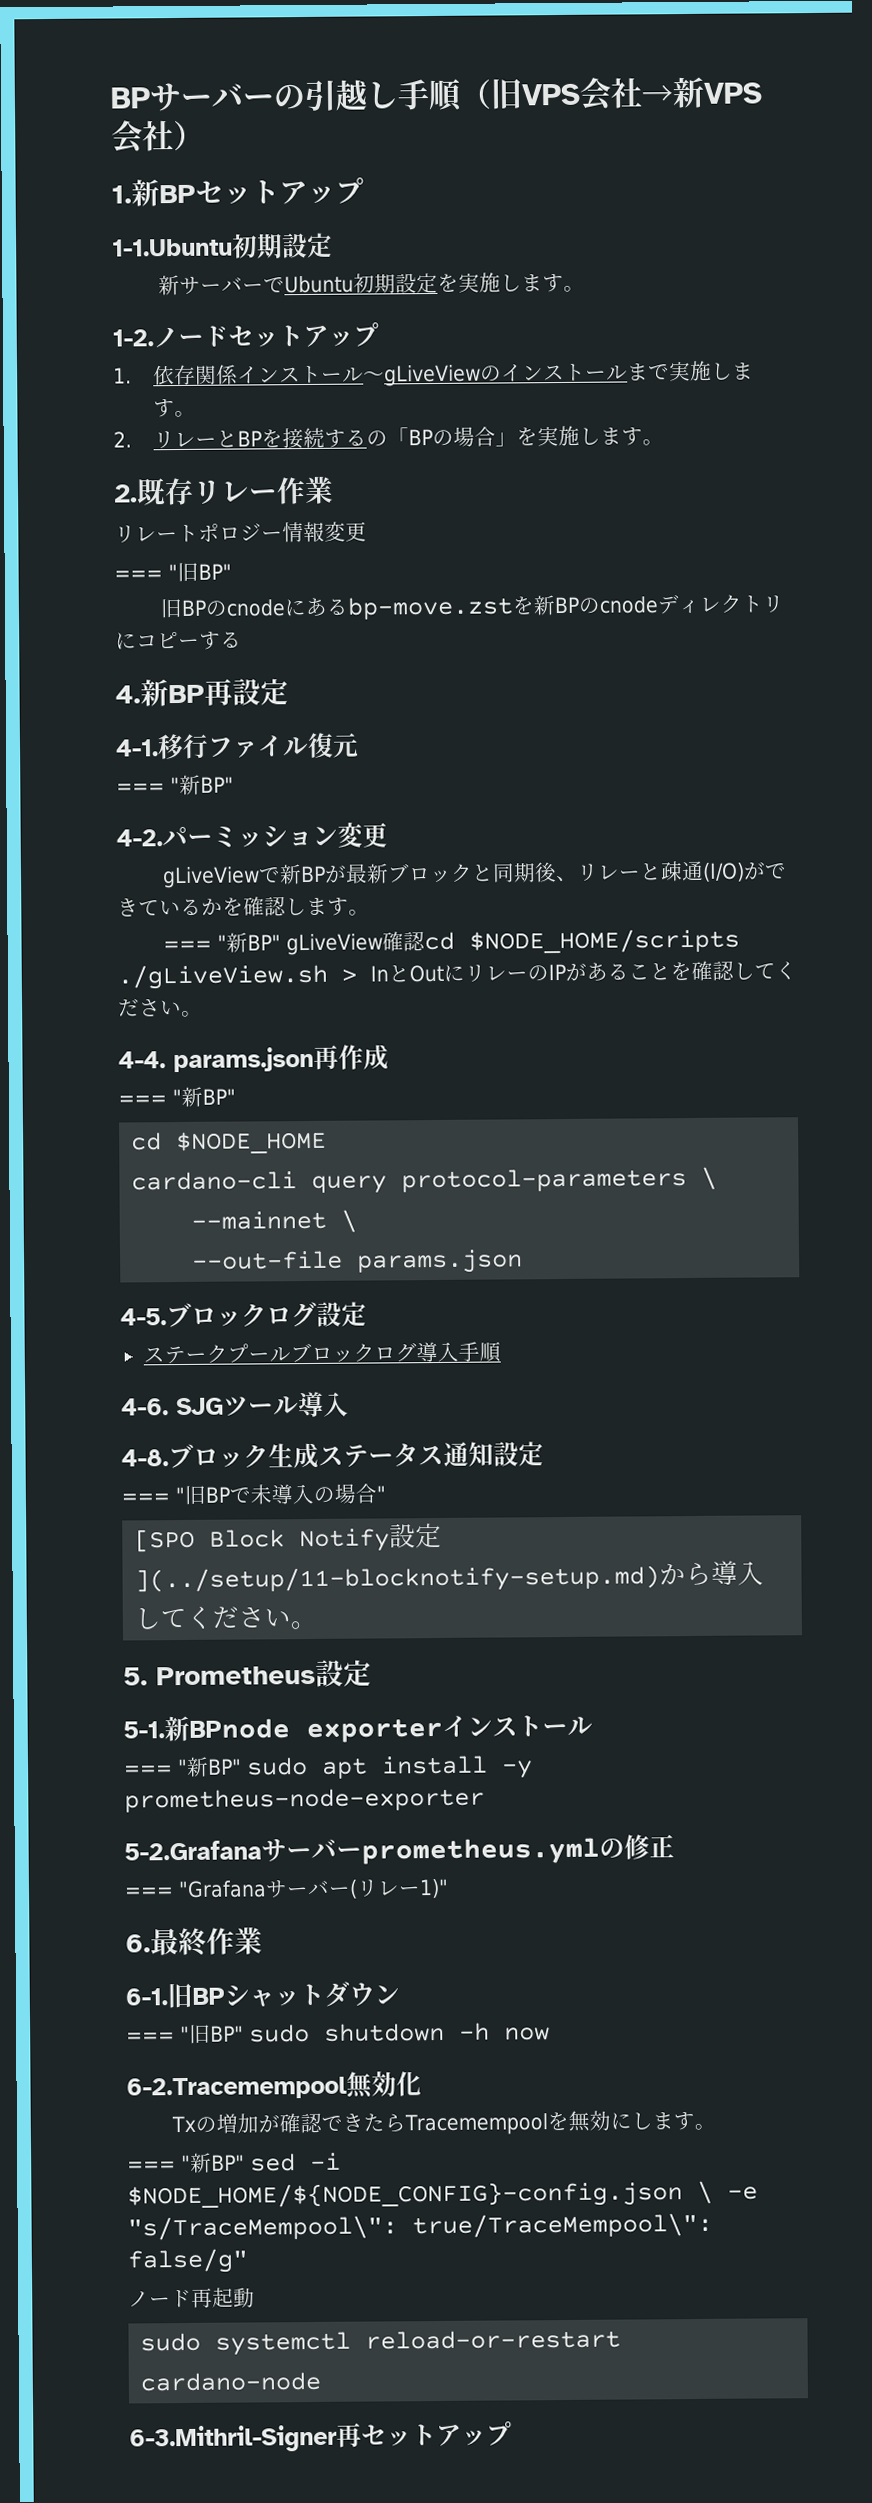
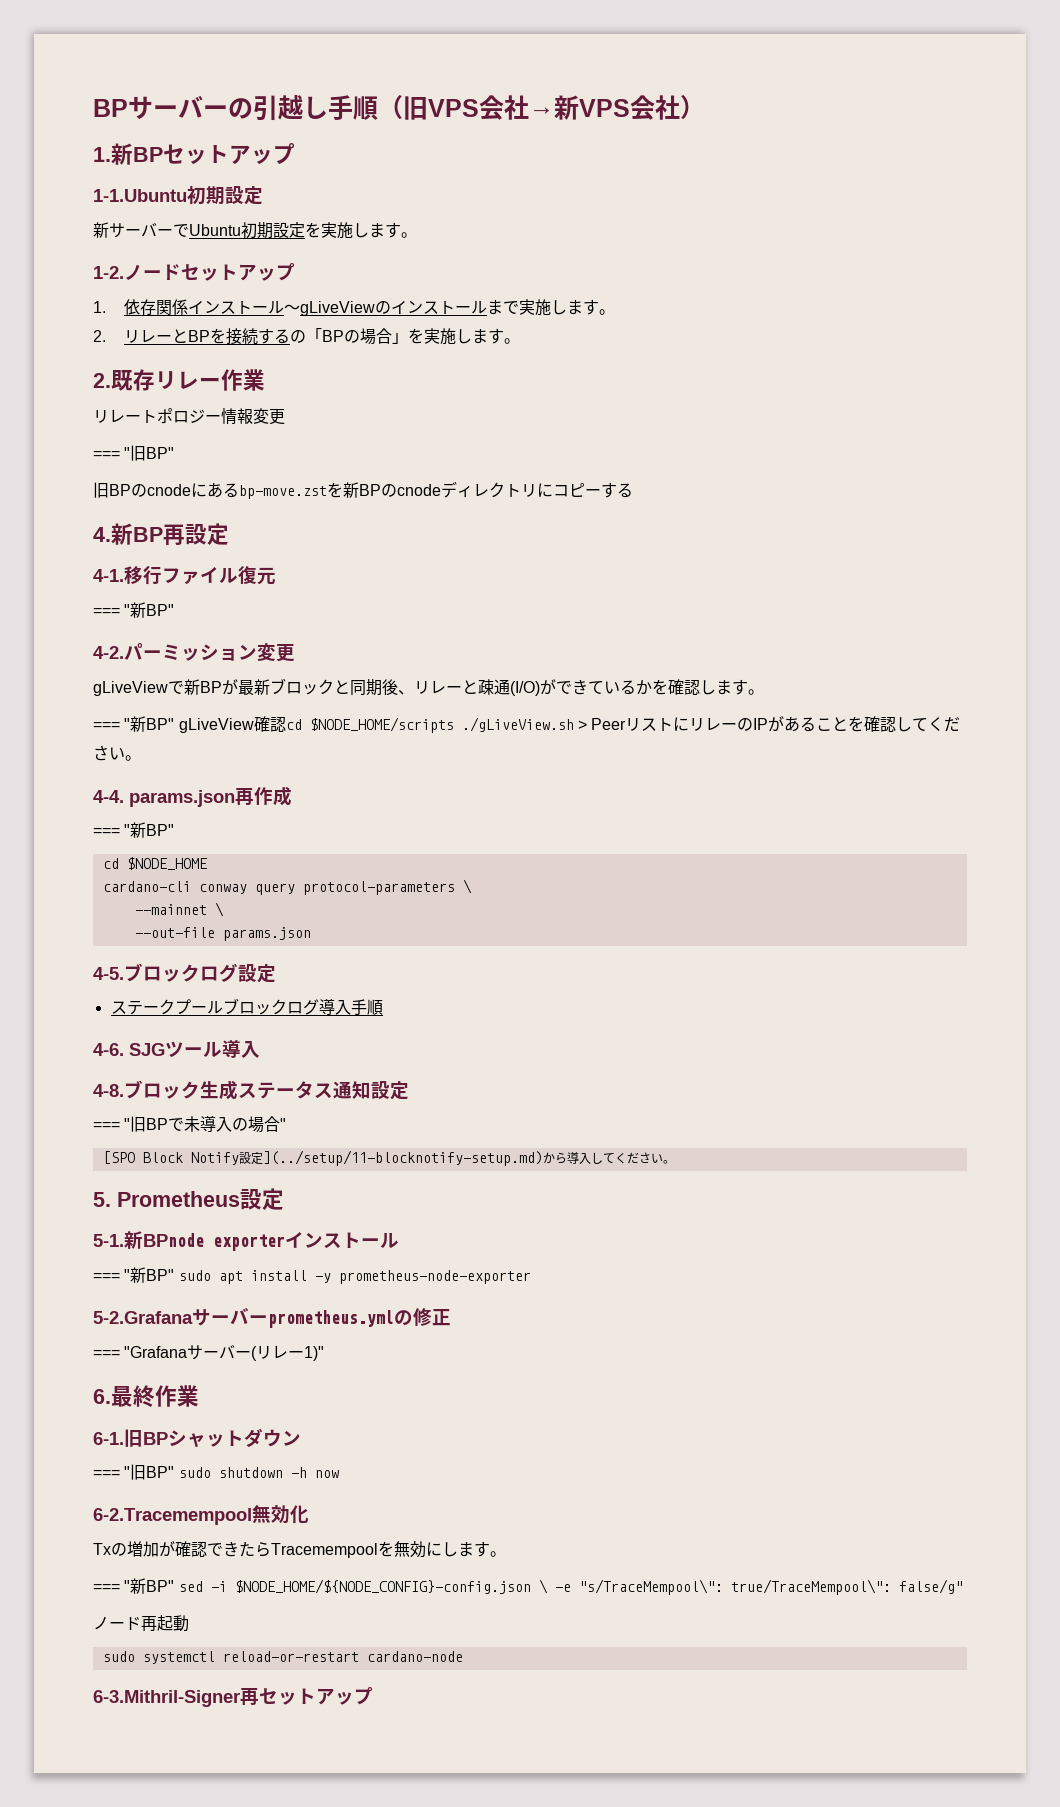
- === "新BP" gLiveView確認cd $NODE_HOME/scripts ./gLiveView.sh > InとOutにリレーのIPがあることを確認してください。
+ === "新BP" gLiveView確認cd $NODE_HOME/scripts ./gLiveView.sh > PeerリストにリレーのIPがあることを確認してください。
- cardano-cli query protocol-parameters \
+ cardano-cli conway query protocol-parameters \

